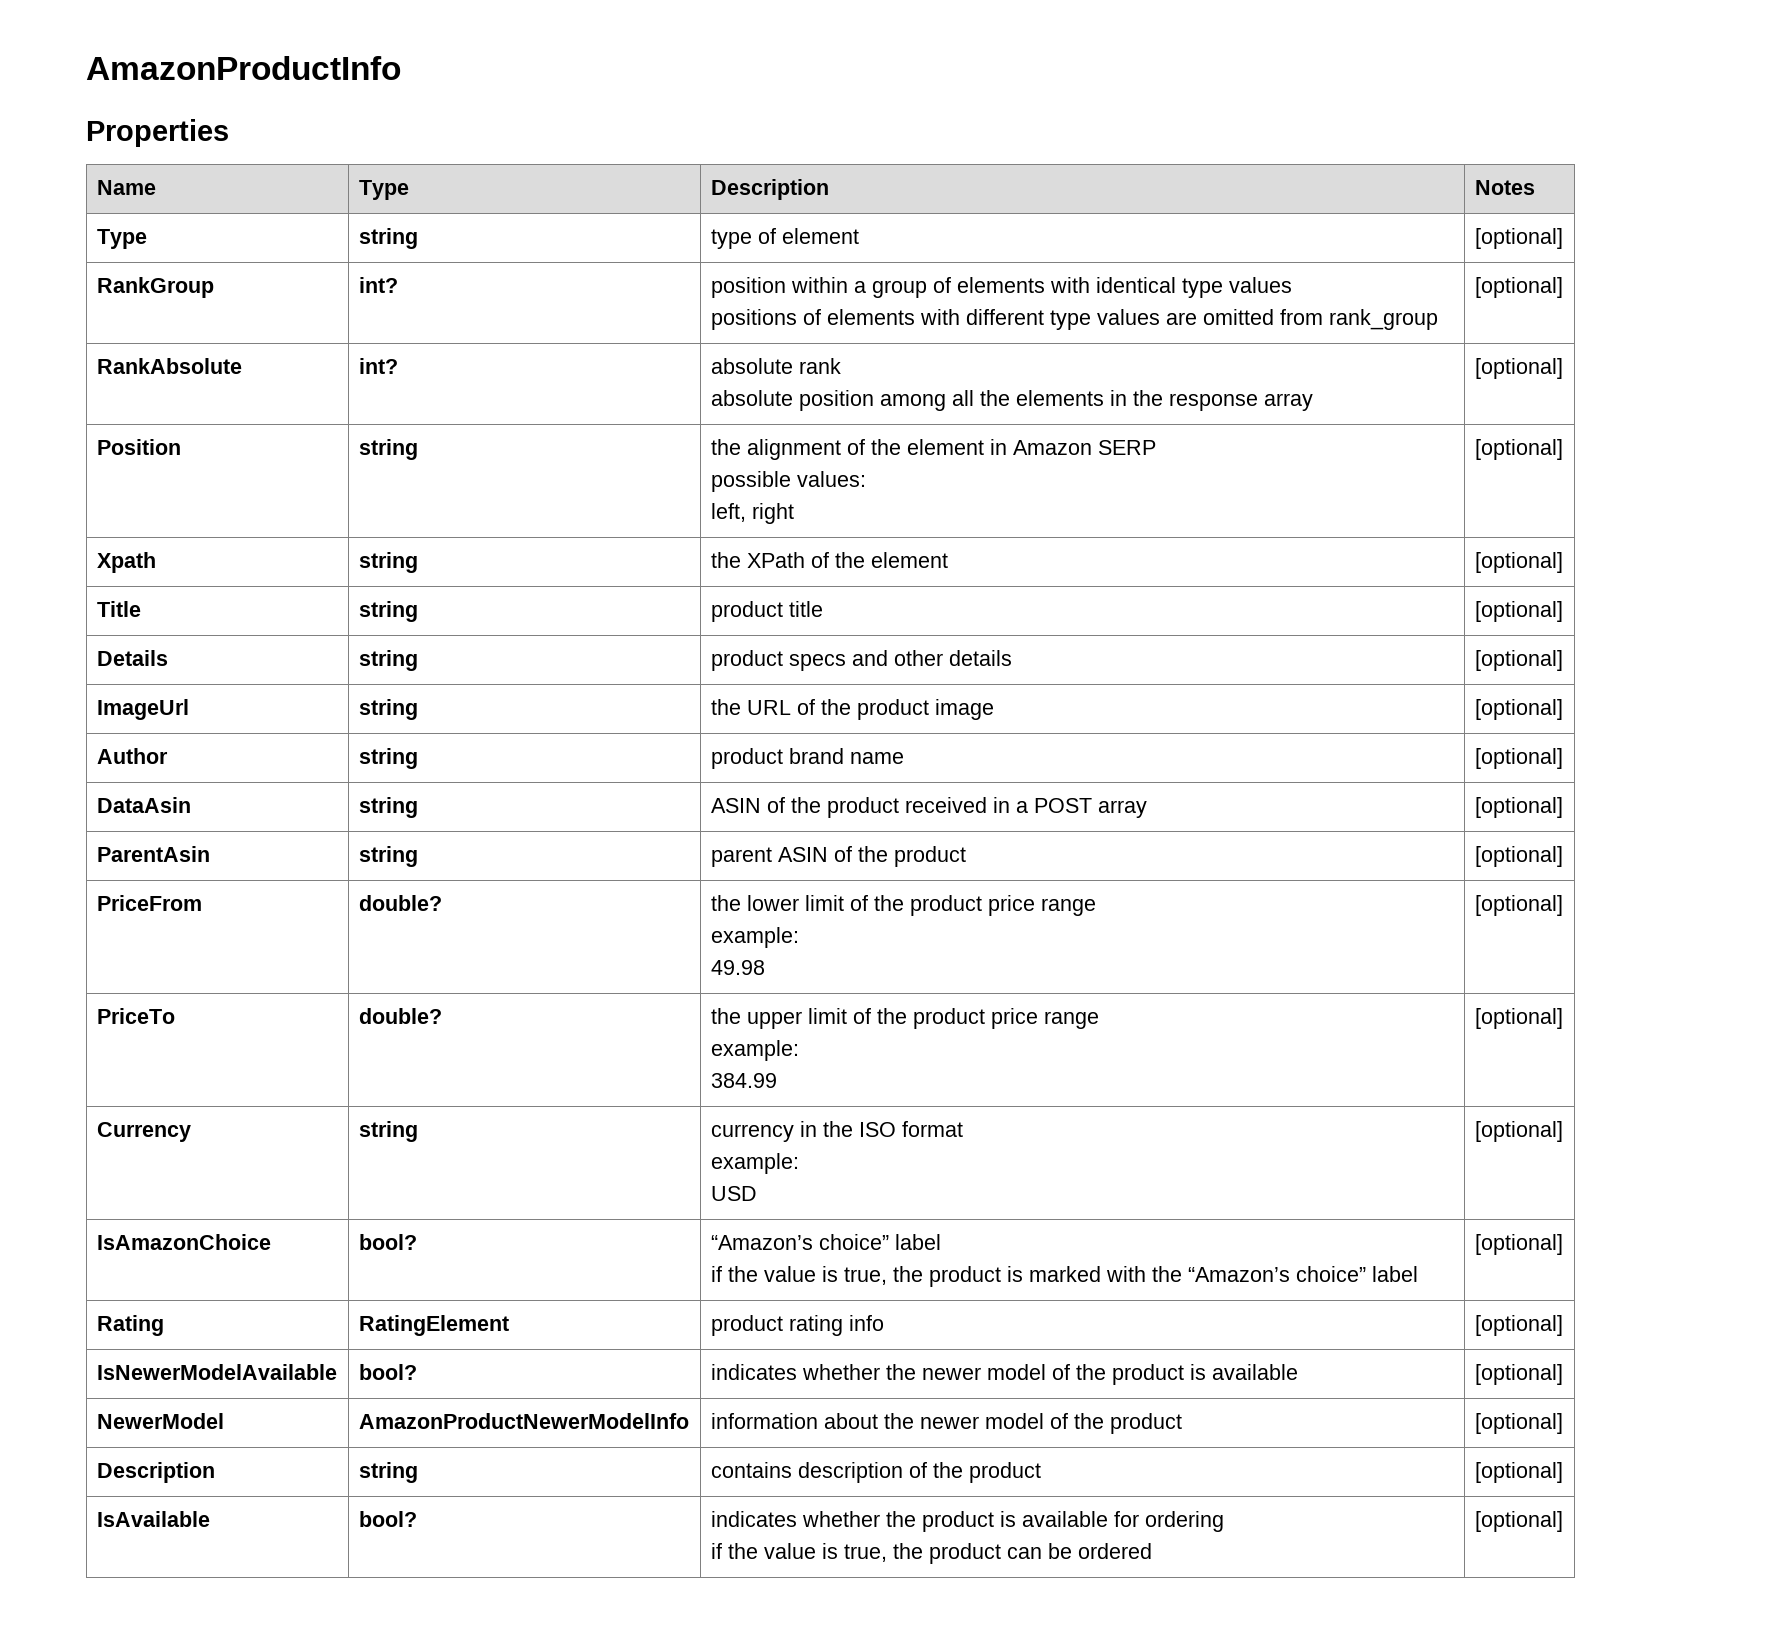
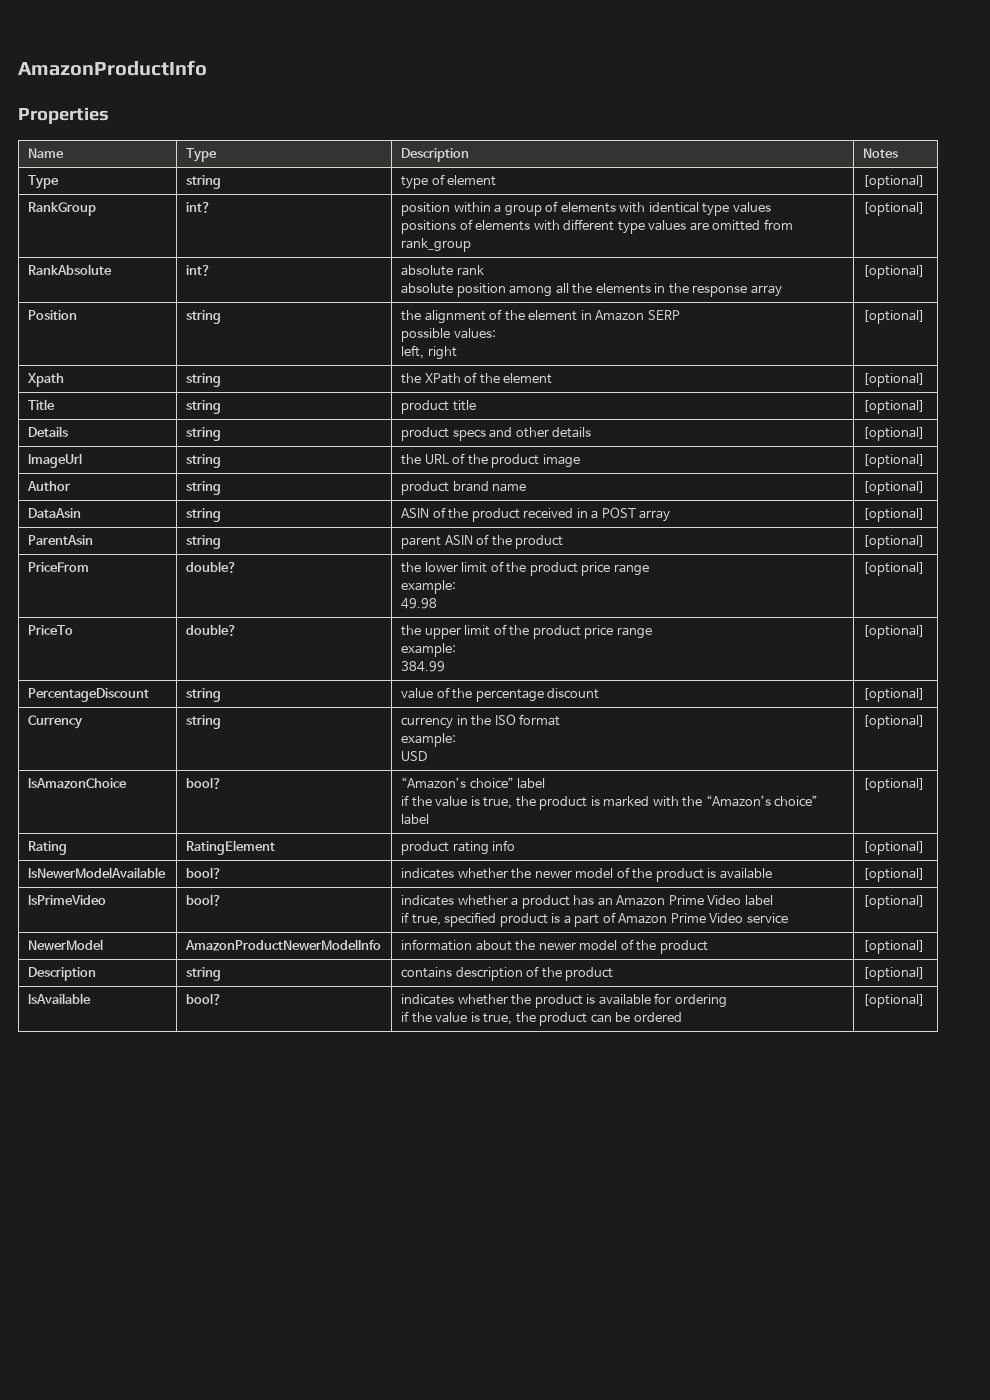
+ PercentageDiscount | string | value of the percentage discount | [optional]
+ IsPrimeVideo | bool? | indicates whether a product has an Amazon Prime Video label
+ if true, specified product is a part of Amazon Prime Video service | [optional]

